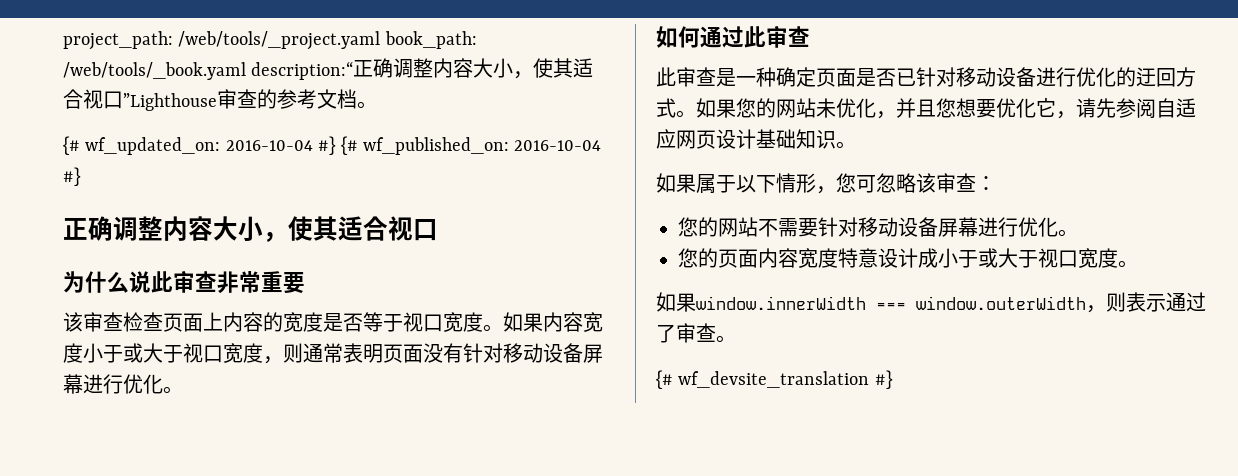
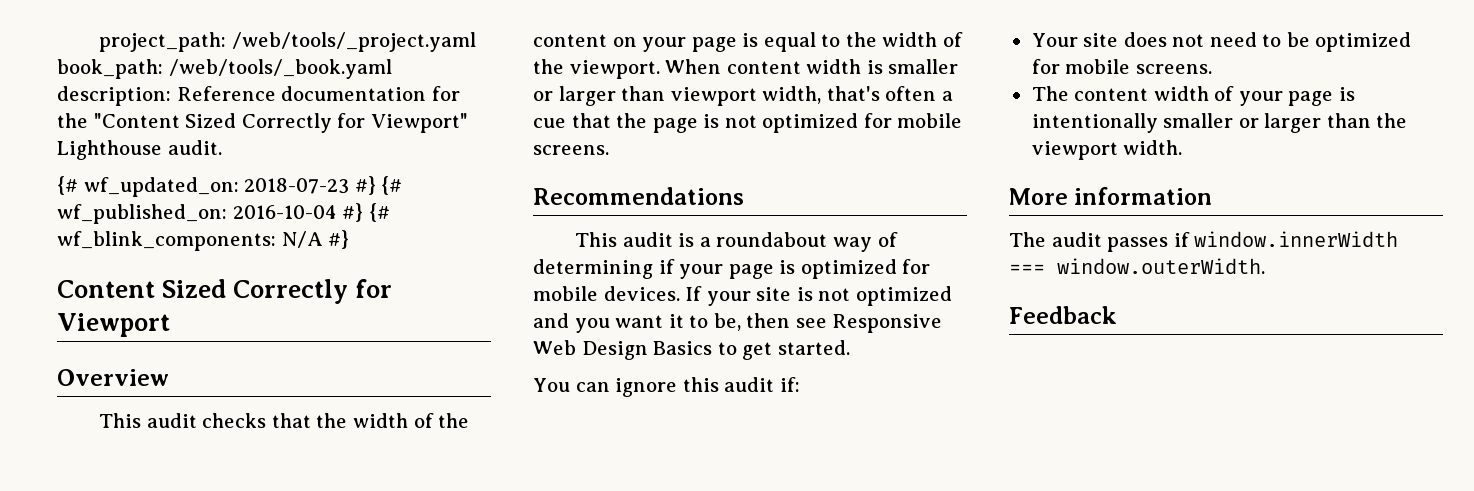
- project_path: /web/tools/_project.yaml book_path: /web/tools/_book.yaml description:“正确调整内容大小，使其适合视口”Lighthouse审查的参考文档。
+ project_path: /web/tools/_project.yaml book_path: /web/tools/_book.yaml description: Reference documentation for the "Content Sized Correctly for Viewport" Lighthouse audit.
- {# wf_updated_on: 2016-10-04 #} {# wf_published_on: 2016-10-04 #}
- 正确调整内容大小，使其适合视口
- 为什么说此审查非常重要
- 该审查检查页面上内容的宽度是否等于视口宽度。如果内容宽度小于或大于视口宽度，则通常表明页面没有针对移动设备屏幕进行优化。
- 如何通过此审查
- 此审查是一种确定页面是否已针对移动设备进行优化的迂回方式。如果您的网站未优化，并且您想要优化它，请先参阅自适应网页设计基础知识。
- 如果属于以下情形，您可忽略该审查：
- 您的网站不需要针对移动设备屏幕进行优化。
- 您的页面内容宽度特意设计成小于或大于视口宽度。
- 如果window.innerWidth === window.outerWidth，则表示通过了审查。
- {# wf_devsite_translation #}
+ {# wf_updated_on: 2018-07-23 #} {# wf_published_on: 2016-10-04 #} {# wf_blink_components: N/A #}
+ Content Sized Correctly for Viewport
+ Overview
+ This audit checks that the width of the content on your page is equal to the width of the viewport. When content width is smaller or larger than viewport width, that's often a cue that the page is not optimized for mobile screens.
+ Recommendations
+ This audit is a roundabout way of determining if your page is optimized for mobile devices. If your site is not optimized and you want it to be, then see Responsive Web Design Basics to get started.
+ You can ignore this audit if:
+ Your site does not need to be optimized for mobile screens.
+ The content width of your page is intentionally smaller or larger than the viewport width.
+ More information
+ The audit passes if window.innerWidth === window.outerWidth.
+ Feedback

